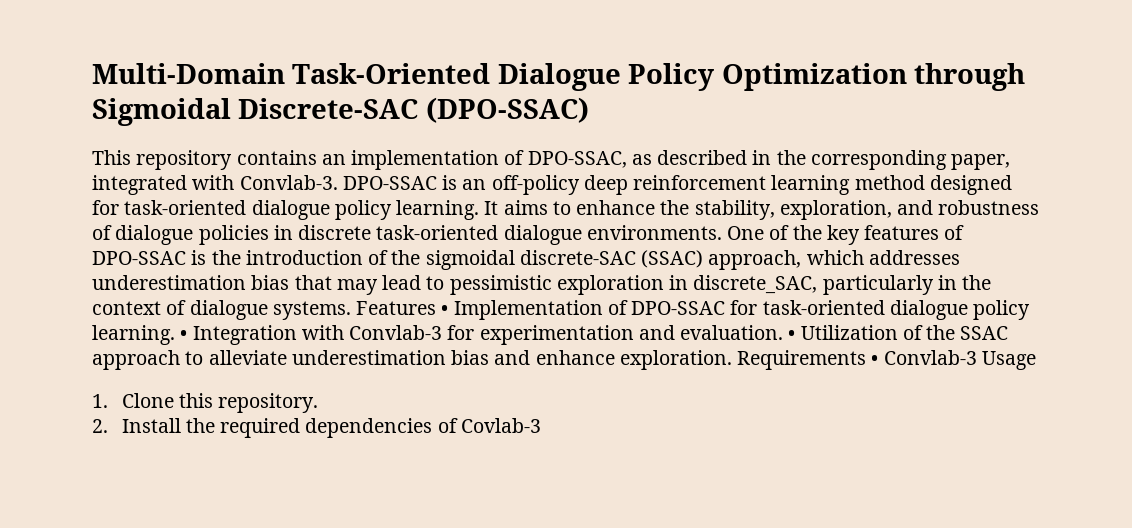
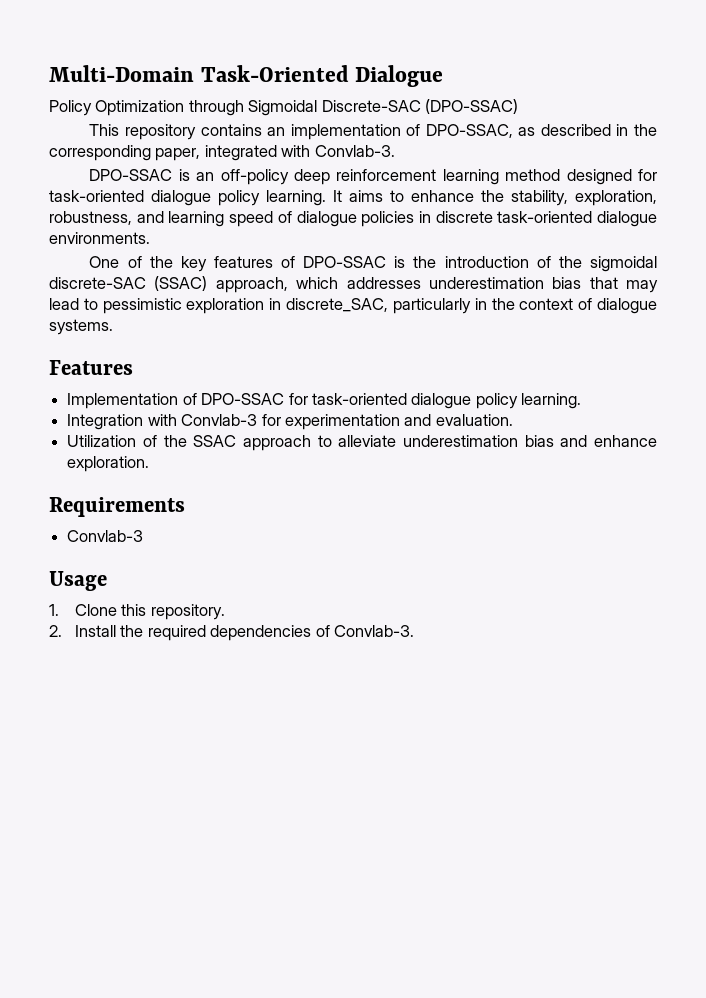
- Multi-Domain Task-Oriented Dialogue Policy Optimization through Sigmoidal Discrete-SAC (DPO-SSAC)
+ Multi-Domain Task-Oriented Dialogue
+ Policy Optimization through Sigmoidal Discrete-SAC (DPO-SSAC)
- This repository contains an implementation of DPO-SSAC, as described in the corresponding paper, integrated with Convlab-3. DPO-SSAC is an off-policy deep reinforcement learning method designed for task-oriented dialogue policy learning.
+ This repository contains an implementation of DPO-SSAC, as described in the corresponding paper, integrated with Convlab-3.
+ DPO-SSAC is an off-policy deep reinforcement learning method designed for task-oriented dialogue policy learning.
- It aims to enhance the stability, exploration, and robustness of dialogue policies in discrete task-oriented dialogue environments. One of the key features of DPO-SSAC is the introduction of the sigmoidal discrete-SAC (SSAC) approach, which addresses underestimation bias that may lead to pessimistic exploration in discrete_SAC, particularly in the context of dialogue systems. Features • Implementation of DPO-SSAC for task-oriented dialogue policy learning. • Integration with Convlab-3 for experimentation and evaluation. • Utilization of the SSAC approach to alleviate underestimation bias and enhance exploration. Requirements • Convlab-3 Usage
+ It aims to enhance the stability, exploration, robustness, and learning speed of dialogue policies in discrete task-oriented dialogue environments.
+ One of the key features of DPO-SSAC is the introduction of the sigmoidal discrete-SAC (SSAC) approach, which addresses underestimation bias that may lead to pessimistic exploration in discrete_SAC, particularly in the context of dialogue systems.
+ Features
+ Implementation of DPO-SSAC for task-oriented dialogue policy learning.
+ Integration with Convlab-3 for experimentation and evaluation.
+ Utilization of the SSAC approach to alleviate underestimation bias and enhance exploration.
+ Requirements
+ Convlab-3
+ Usage
- 2. Install the required dependencies of Covlab-3
+ 2. Install the required dependencies of Convlab-3.

